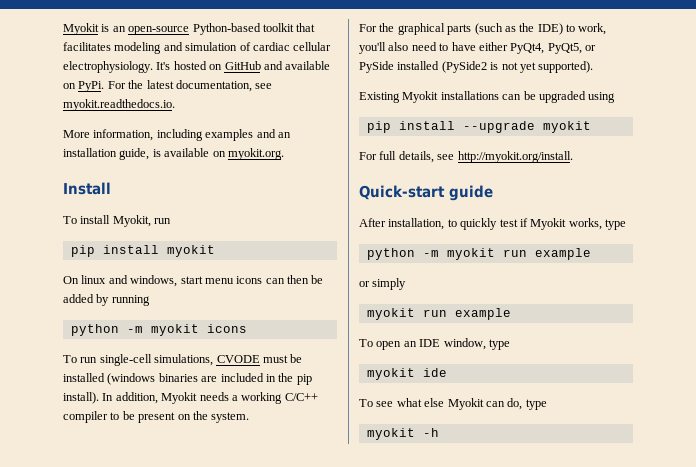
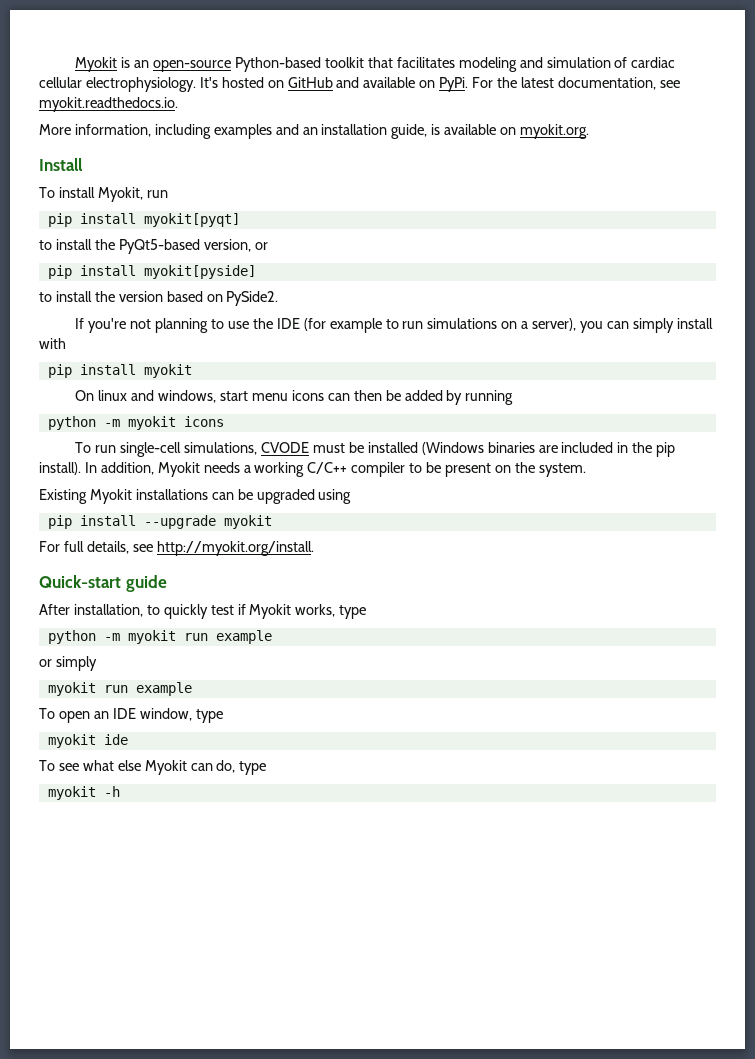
+ pip install myokit[pyqt]
+ to install the PyQt5-based version, or
+ pip install myokit[pyside]
+ to install the version based on PySide2.
+ If you're not planning to use the IDE (for example to run simulations on a server), you can simply install with
- To run single-cell simulations, CVODE must be installed (windows binaries are included in the pip install).
+ To run single-cell simulations, CVODE must be installed (Windows binaries are included in the pip install).
- For the graphical parts (such as the IDE) to work, you'll also need to have either PyQt4, PyQt5, or PySide installed (PySide2 is not yet supported).

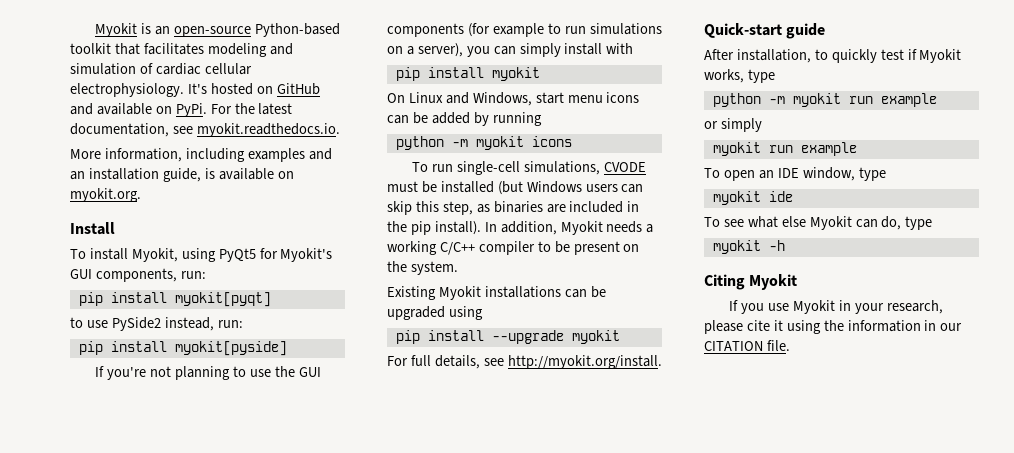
- To install Myokit, run
+ To install Myokit, using PyQt5 for Myokit's GUI components, run:
  pip install myokit[pyqt]
- to install the PyQt5-based version, or
+ to use PySide2 instead, run:
  pip install myokit[pyside]
- to install the version based on PySide2.
- If you're not planning to use the IDE (for example to run simulations on a server), you can simply install with
+ If you're not planning to use the GUI components (for example to run simulations on a server), you can simply install with
- On linux and windows, start menu icons can then be added by running
+ On Linux and Windows, start menu icons can be added by running
- To run single-cell simulations, CVODE must be installed (Windows binaries are included in the pip install).
+ To run single-cell simulations, CVODE must be installed (but Windows users can skip this step, as binaries are included in the pip install).
+ Citing Myokit
+ If you use Myokit in your research, please cite it using the information in our CITATION file.

